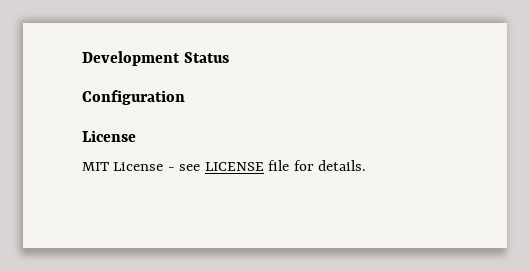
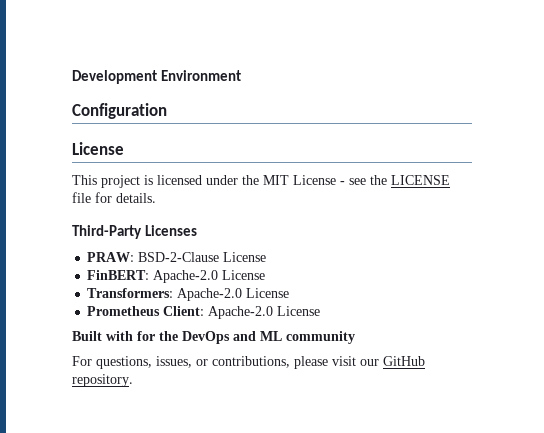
- Development Status
+ Development Environment
- MIT License - see LICENSE file for details.
+ This project is licensed under the MIT License - see the LICENSE file for details.
+ Third-Party Licenses
+ PRAW: BSD-2-Clause License
+ FinBERT: Apache-2.0 License
+ Transformers: Apache-2.0 License
+ Prometheus Client: Apache-2.0 License
+ Built with for the DevOps and ML community
+ For questions, issues, or contributions, please visit our GitHub repository.

